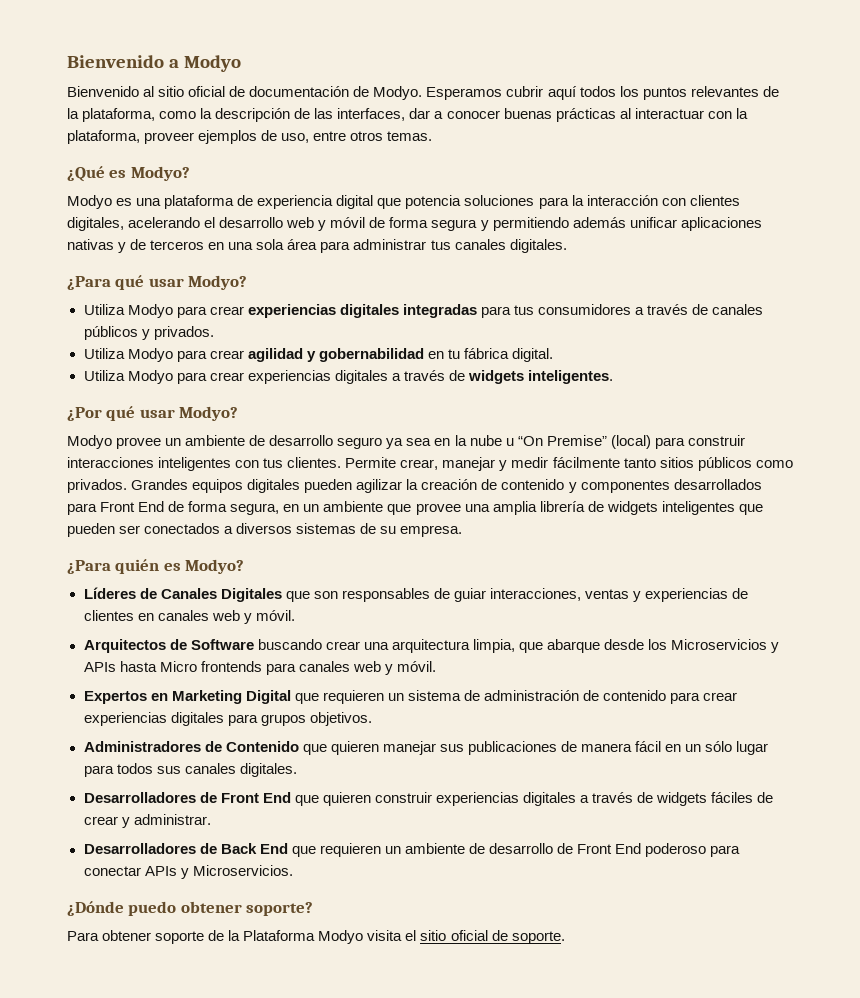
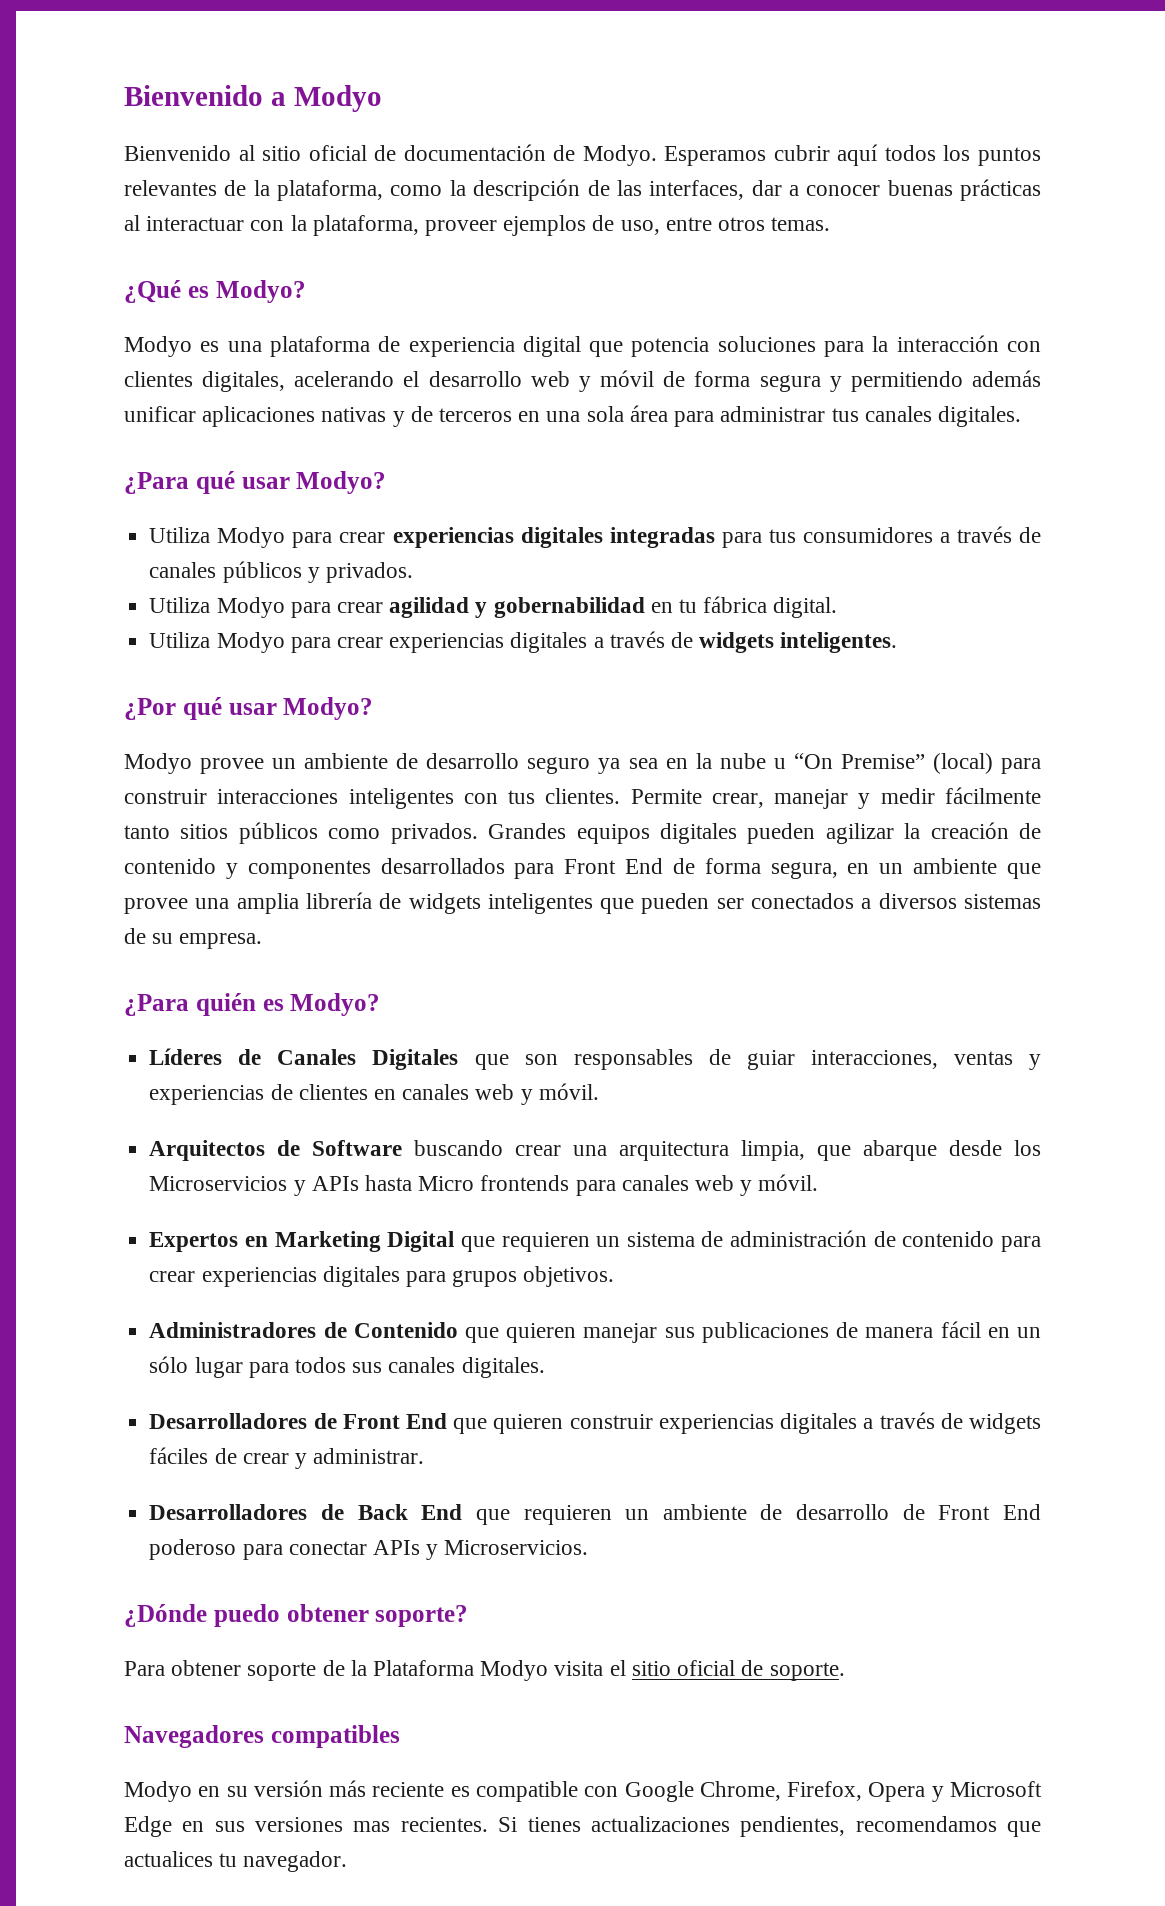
+ Navegadores compatibles
+ Modyo en su versión más reciente es compatible con Google Chrome, Firefox, Opera y Microsoft Edge en sus versiones mas recientes. Si tienes actualizaciones pendientes, recomendamos que actualices tu navegador.

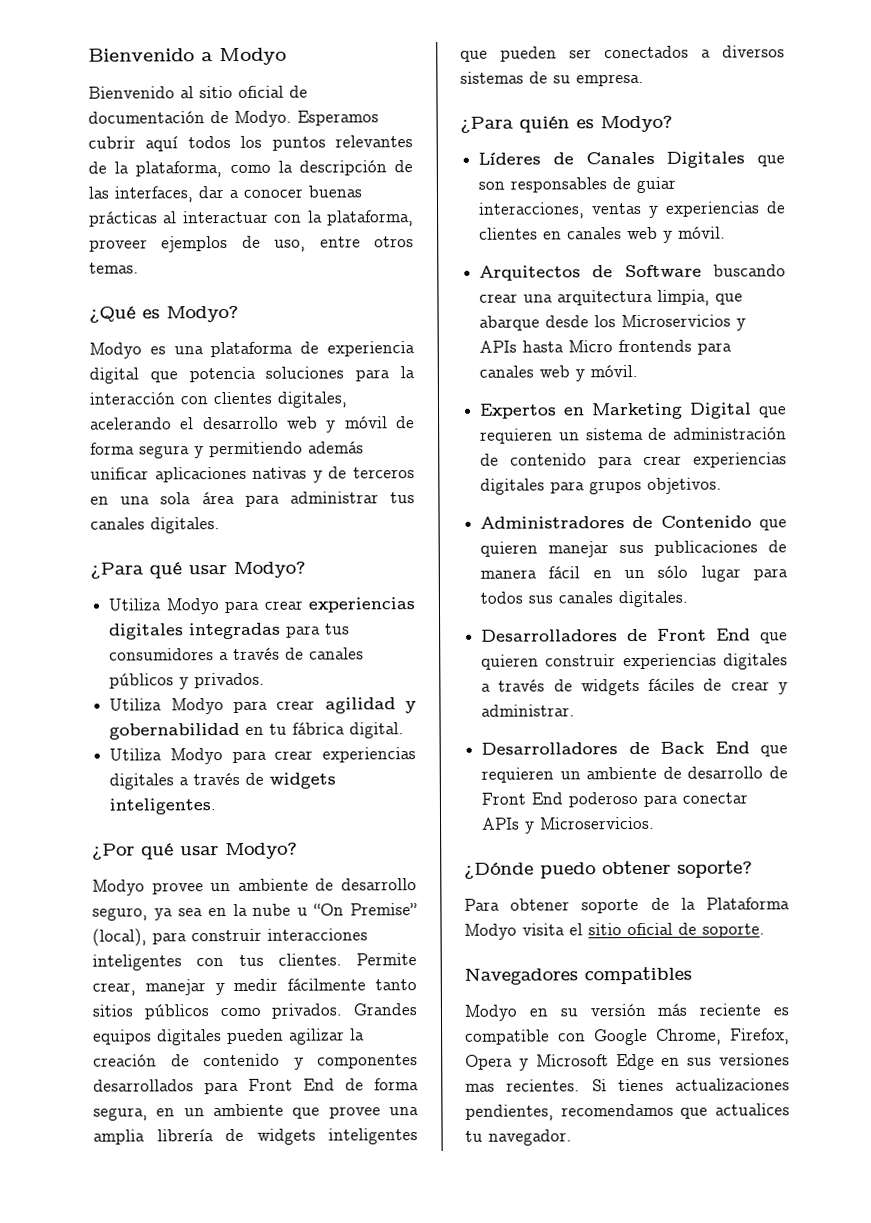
- Modyo provee un ambiente de desarrollo seguro ya sea en la nube u “On Premise” (local) para construir interacciones inteligentes con tus clientes.
+ Modyo provee un ambiente de desarrollo seguro, ya sea en la nube u “On Premise” (local), para construir interacciones inteligentes con tus clientes.

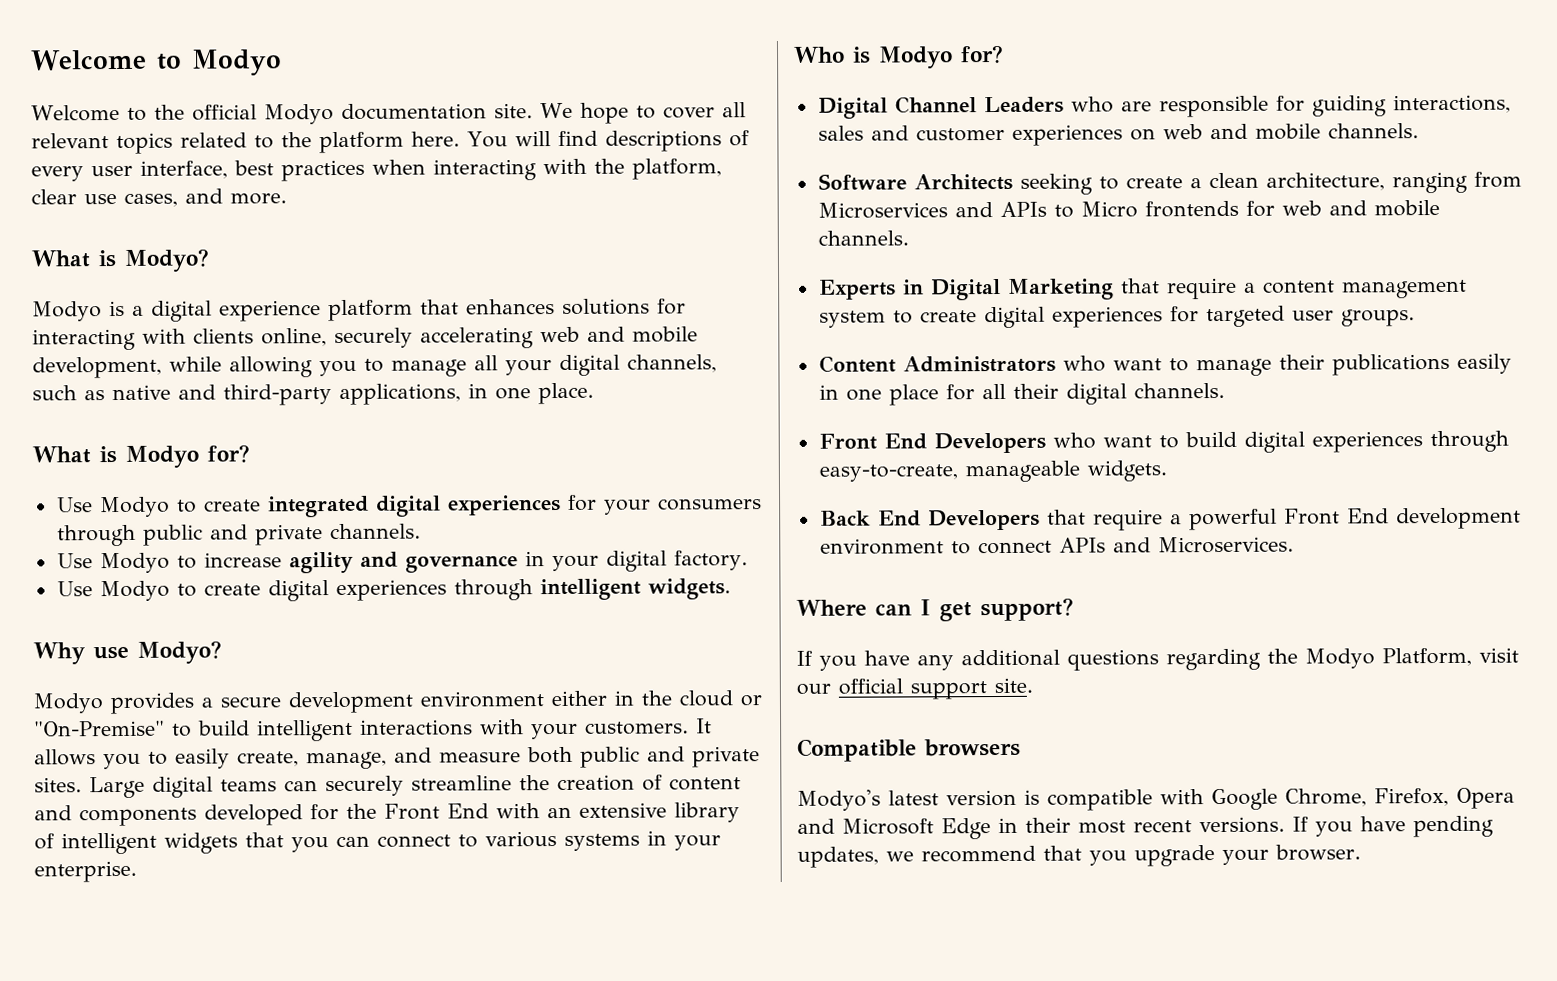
- Bienvenido a Modyo
+ Welcome to Modyo
- Bienvenido al sitio oficial de documentación de Modyo. Esperamos cubrir aquí todos los puntos relevantes de la plataforma, como la descripción de las interfaces, dar a conocer buenas prácticas al interactuar con la plataforma, proveer ejemplos de uso, entre otros temas.
- ¿Qué es Modyo?
- Modyo es una plataforma de experiencia digital que potencia soluciones para la interacción con clientes digitales, acelerando el desarrollo web y móvil de forma segura y permitiendo además unificar aplicaciones nativas y de terceros en una sola área para administrar tus canales digitales.
- ¿Para qué usar Modyo?
- Utiliza Modyo para crear experiencias digitales integradas para tus consumidores a través de canales públicos y privados.
- Utiliza Modyo para crear agilidad y gobernabilidad en tu fábrica digital.
- Utiliza Modyo para crear experiencias digitales a través de widgets inteligentes.
- ¿Por qué usar Modyo?
- Modyo provee un ambiente de desarrollo seguro, ya sea en la nube u “On Premise” (local), para construir interacciones inteligentes con tus clientes. Permite crear, manejar y medir fácilmente tanto sitios públicos como privados. Grandes equipos digitales pueden agilizar la creación de contenido y componentes desarrollados para Front End de forma segura, en un ambiente que provee una amplia librería de widgets inteligentes que pueden ser conectados a diversos sistemas de su empresa.
- ¿Para quién es Modyo?
- Líderes de Canales Digitales que son responsables de guiar interacciones, ventas y experiencias de clientes en canales web y móvil.
- Arquitectos de Software buscando crear una arquitectura limpia, que abarque desde los Microservicios y APIs hasta Micro frontends para canales web y móvil.
- Expertos en Marketing Digital que requieren un sistema de administración de contenido para crear experiencias digitales para grupos objetivos.
- Administradores de Contenido que quieren manejar sus publicaciones de manera fácil en un sólo lugar para todos sus canales digitales.
- Desarrolladores de Front End que quieren construir experiencias digitales a través de widgets fáciles de crear y administrar.
- Desarrolladores de Back End que requieren un ambiente de desarrollo de Front End poderoso para conectar APIs y Microservicios.
- ¿Dónde puedo obtener soporte?
- Para obtener soporte de la Plataforma Modyo visita el sitio oficial de soporte.
- Navegadores compatibles
- Modyo en su versión más reciente es compatible con Google Chrome, Firefox, Opera y Microsoft Edge en sus versiones mas recientes. Si tienes actualizaciones pendientes, recomendamos que actualices tu navegador.
+ Welcome to the official Modyo documentation site. We hope to cover all relevant topics related to the platform here. You will find descriptions of every user interface, best practices when interacting with the platform, clear use cases, and more.
+ What is Modyo?
+ Modyo is a digital experience platform that enhances solutions for interacting with clients online, securely accelerating web and mobile development, while allowing you to manage all your digital channels, such as native and third-party applications, in one place.
+ What is Modyo for?
+ Use Modyo to create integrated digital experiences for your consumers through public and private channels.
+ Use Modyo to increase agility and governance in your digital factory.
+ Use Modyo to create digital experiences through intelligent widgets.
+ Why use Modyo?
+ Modyo provides a secure development environment either in the cloud or "On-Premise" to build intelligent interactions with your customers. It allows you to easily create, manage, and measure both public and private sites. Large digital teams can securely streamline the creation of content and components developed for the Front End with an extensive library of intelligent widgets that you can connect to various systems in your enterprise.
+ Who is Modyo for?
+ Digital Channel Leaders who are responsible for guiding interactions, sales and customer experiences on web and mobile channels.
+ Software Architects seeking to create a clean architecture, ranging from Microservices and APIs to Micro frontends for web and mobile channels.
+ Experts in Digital Marketing that require a content management system to create digital experiences for targeted user groups.
+ Content Administrators who want to manage their publications easily in one place for all their digital channels.
+ Front End Developers who want to build digital experiences through easy-to-create, manageable widgets.
+ Back End Developers that require a powerful Front End development environment to connect APIs and Microservices.
+ Where can I get support?
+ If you have any additional questions regarding the Modyo Platform, visit our official support site.
+ Compatible browsers
+ Modyo's latest version is compatible with Google Chrome, Firefox, Opera and Microsoft Edge in their most recent versions. If you have pending updates, we recommend that you upgrade your browser.

